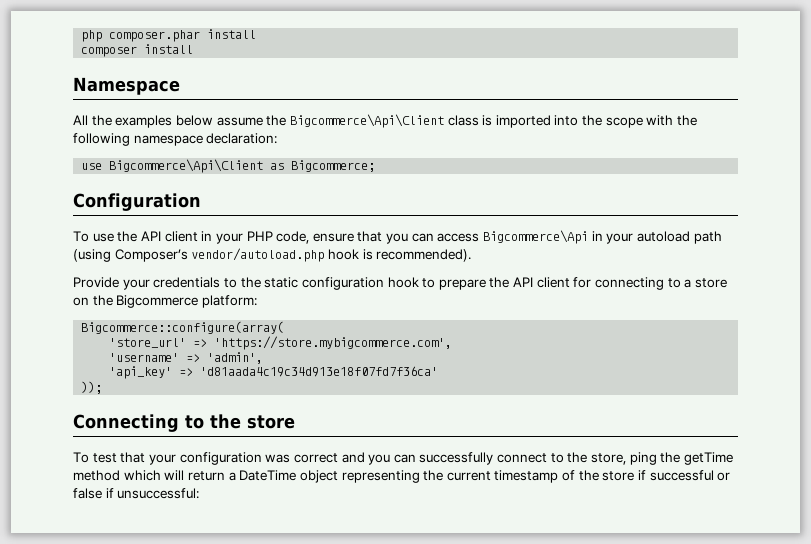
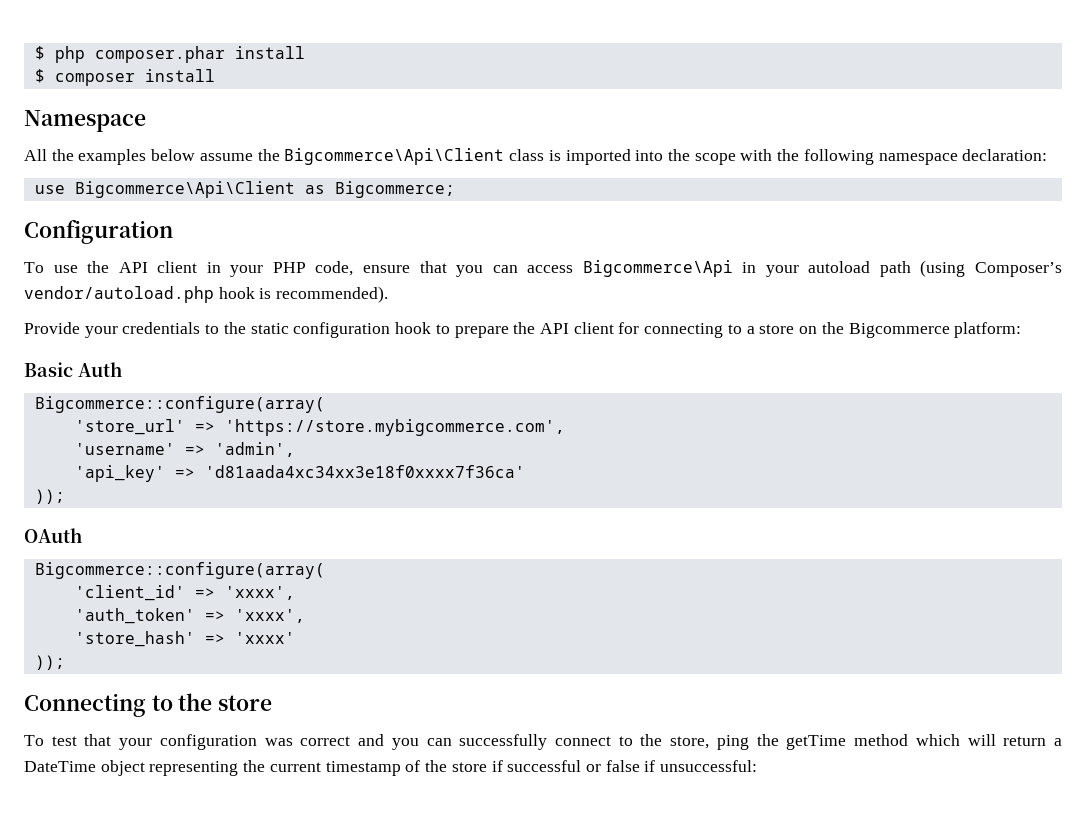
- php composer.phar install
+ $ php composer.phar install
- composer install
+ $ composer install
+ Basic Auth
- 'api_key' => 'd81aada4c19c34d913e18f07fd7f36ca'
+ 'api_key' => 'd81aada4xc34xx3e18f0xxxx7f36ca'
+ ));
+ OAuth
+ Bigcommerce::configure(array(
+ 'client_id' => 'xxxx',
+ 'auth_token' => 'xxxx',
+ 'store_hash' => 'xxxx'

